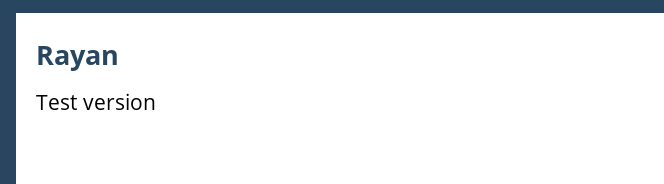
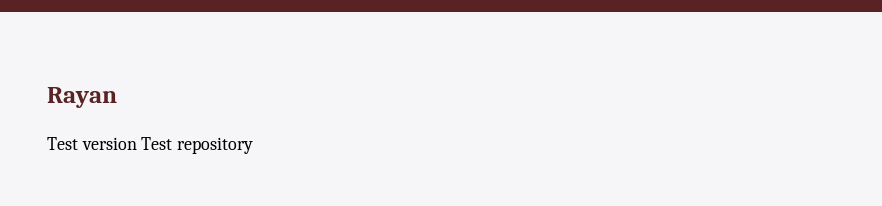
- Test version
+ Test version Test repository

